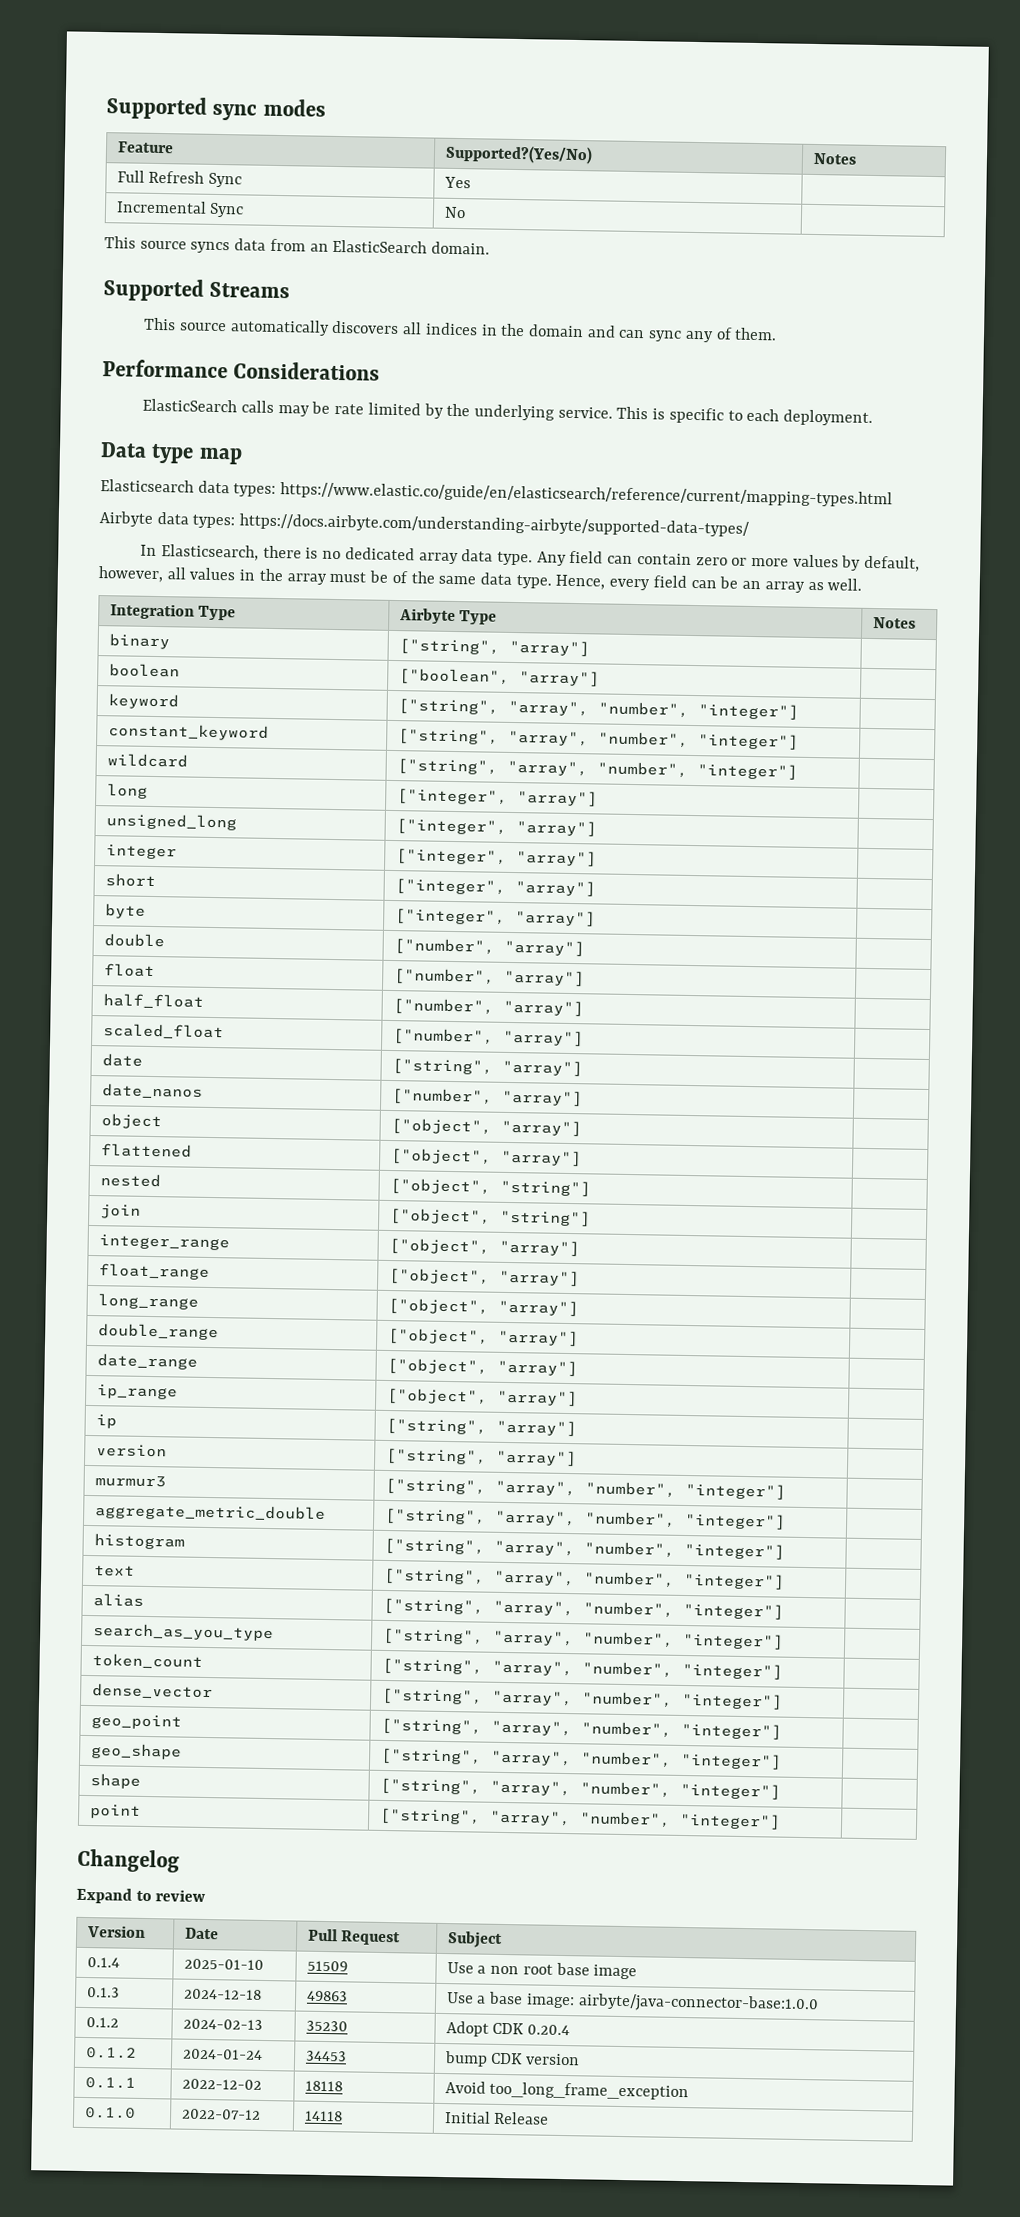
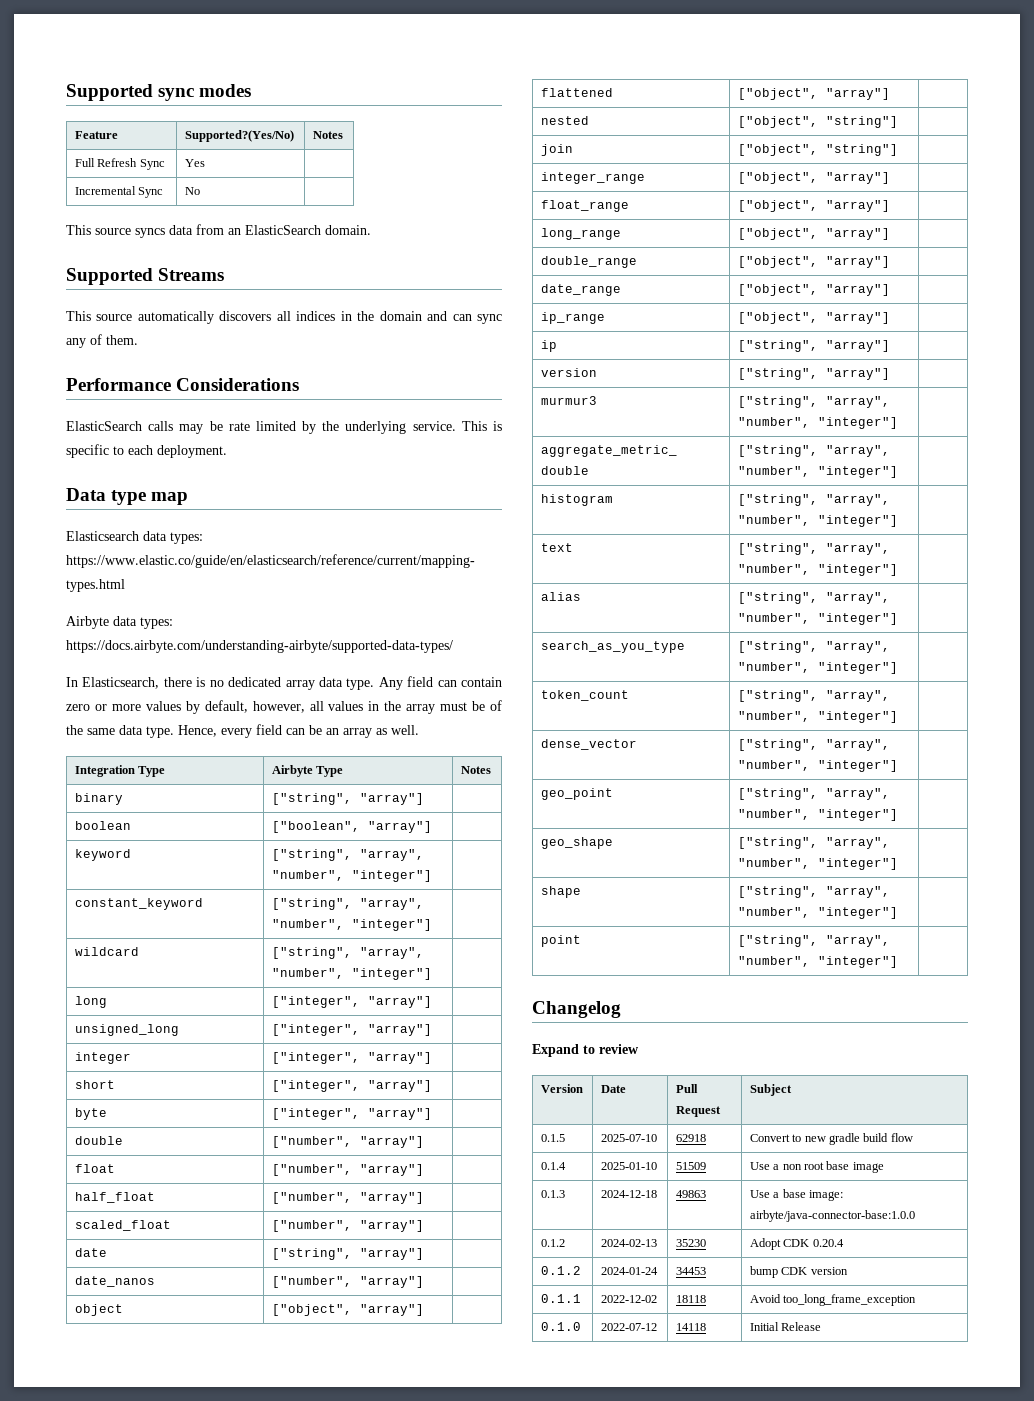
+ 0.1.5 | 2025-07-10 | 62918 | Convert to new gradle build flow

